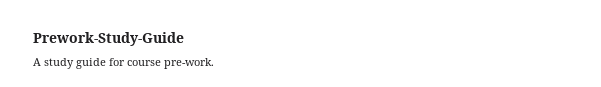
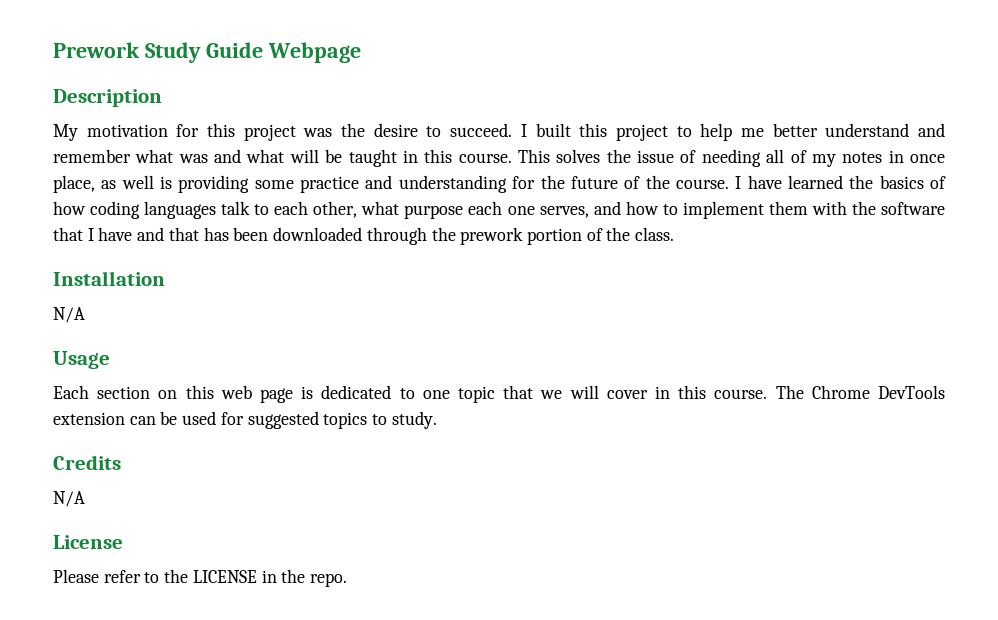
- Prework-Study-Guide
- A study guide for course pre-work.
+ Prework Study Guide Webpage
+ Description
+ My motivation for this project was the desire to succeed. I built this project to help me better understand and remember what was and what will be taught in this course. This solves the issue of needing all of my notes in once place, as well is providing some practice and understanding for the future of the course. I have learned the basics of how coding languages talk to each other, what purpose each one serves, and how to implement them with the software that I have and that has been downloaded through the prework portion of the class.
+ Installation
+ N/A
+ Usage
+ Each section on this web page is dedicated to one topic that we will cover in this course. The Chrome DevTools extension can be used for suggested topics to study.
+ Credits
+ N/A
+ License
+ Please refer to the LICENSE in the repo.

